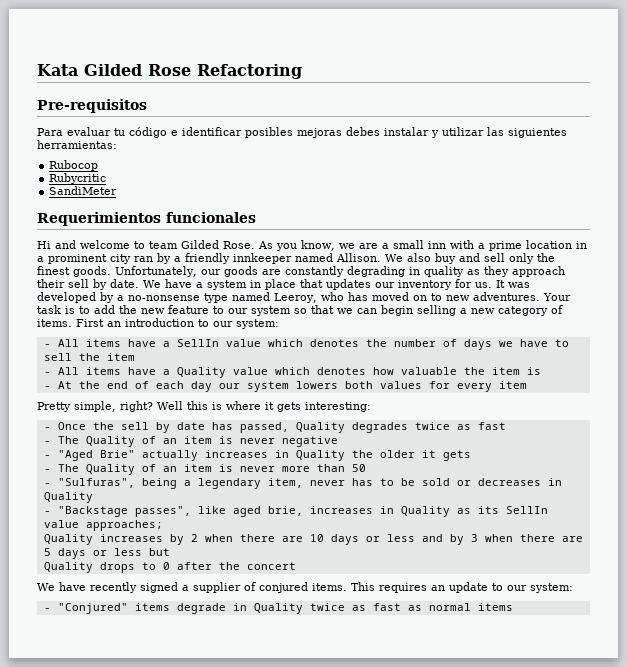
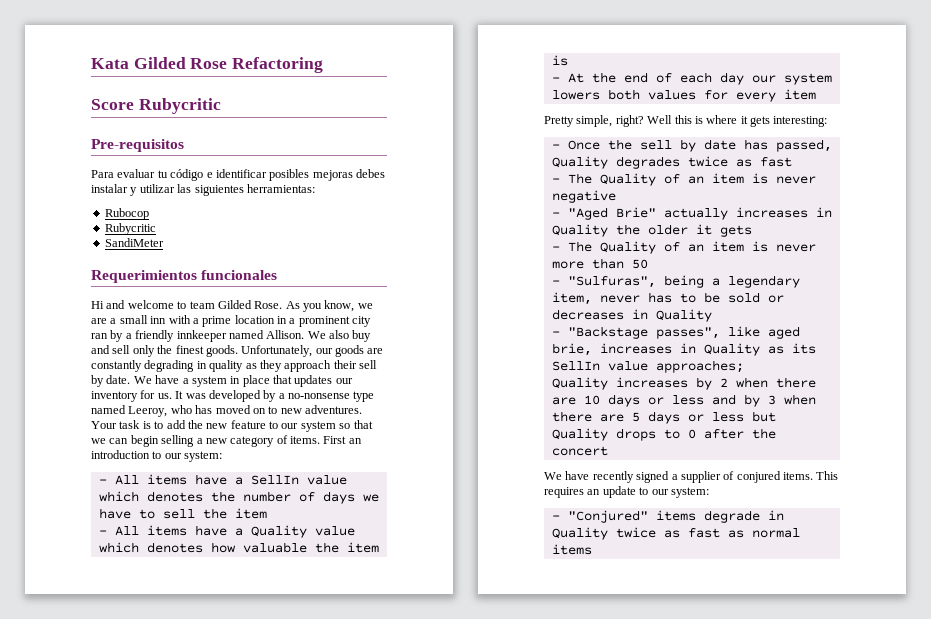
+ Score Rubycritic

